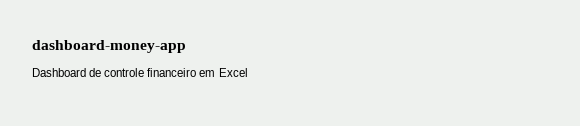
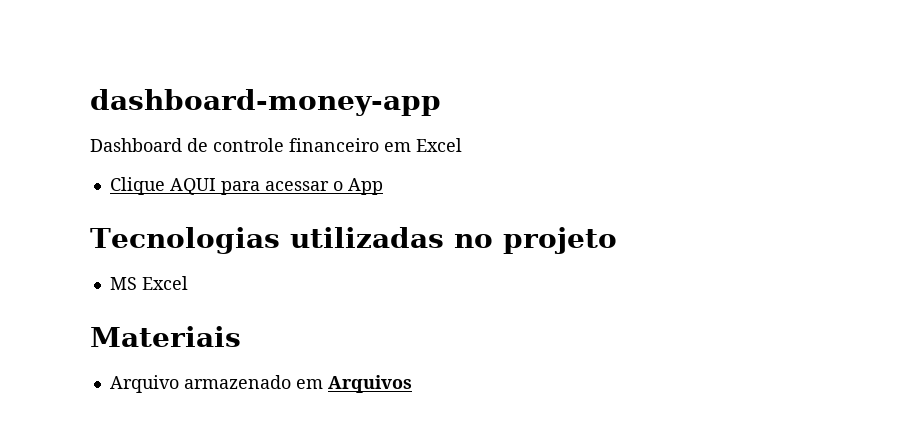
+ Clique AQUI para acessar o App
+ Tecnologias utilizadas no projeto
+ MS Excel
+ Materiais
+ Arquivo armazenado em Arquivos

